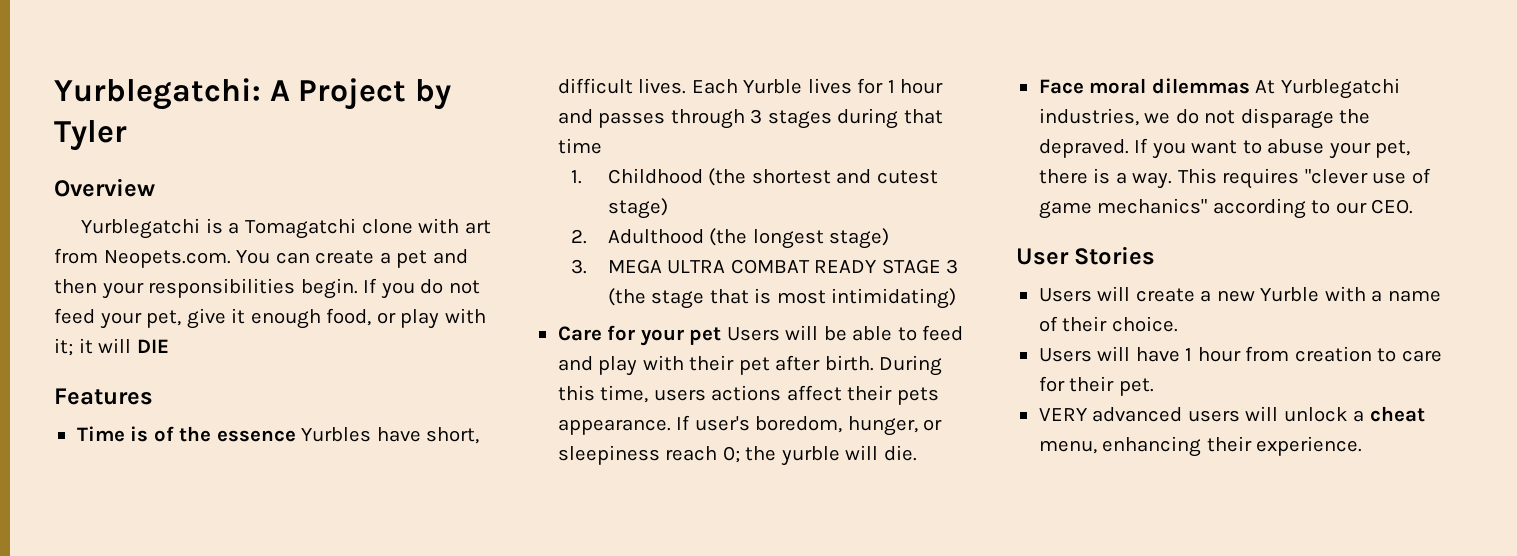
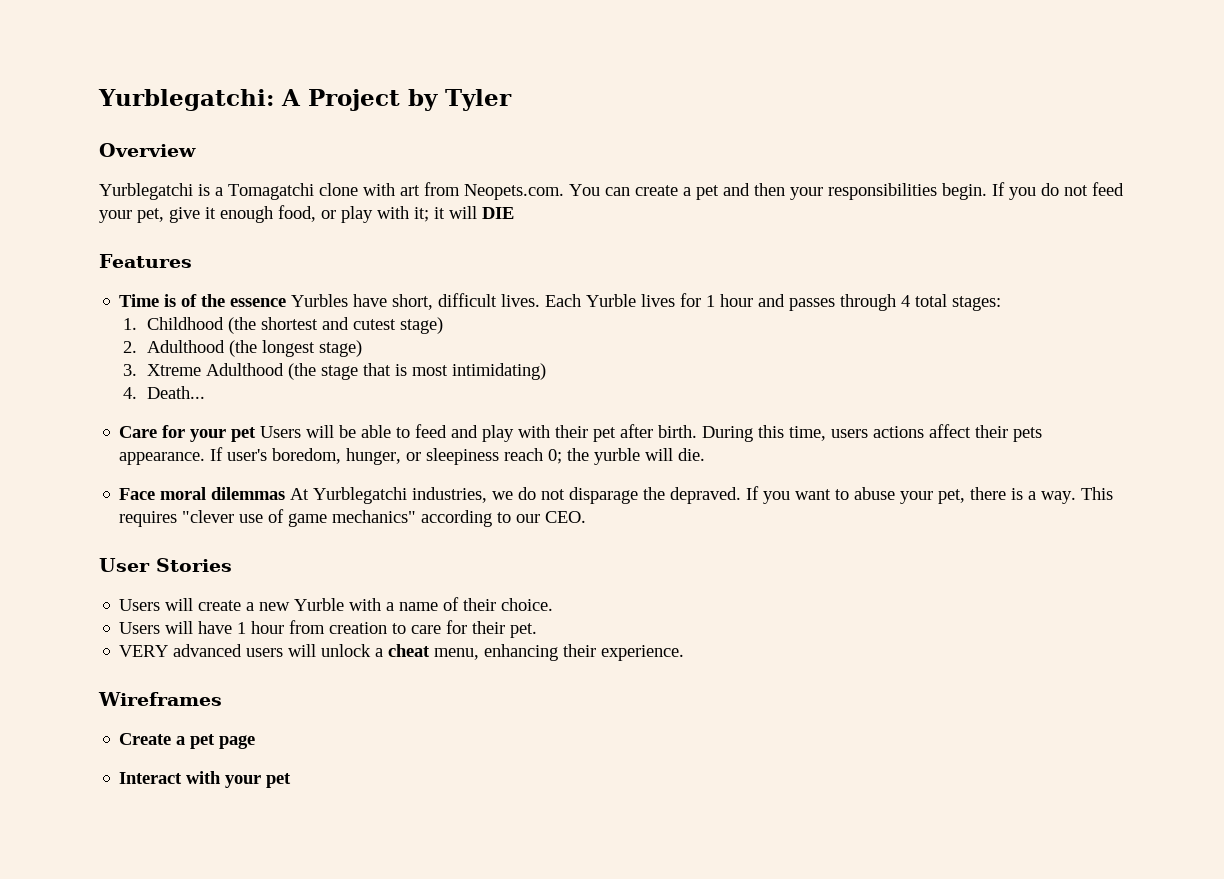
- Each Yurble lives for 1 hour and passes through 3 stages during that time
+ Each Yurble lives for 1 hour and passes through 4 total stages:
- 3. MEGA ULTRA COMBAT READY STAGE 3 (the stage that is most intimidating)
+ 3. Xtreme Adulthood (the stage that is most intimidating)
+ 4. Death...
+ Wireframes
+ Create a pet page
+ Interact with your pet

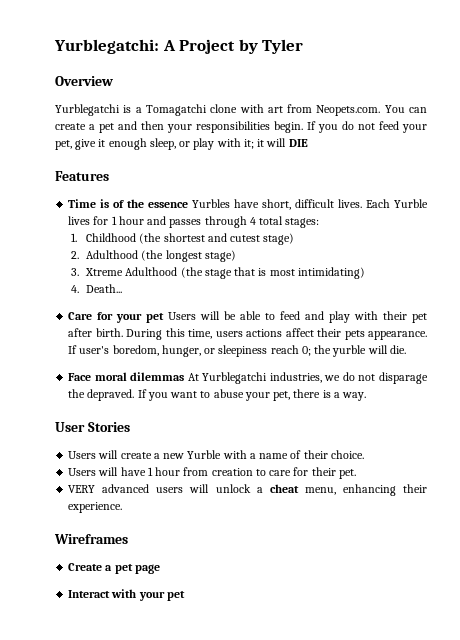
- If you do not feed your pet, give it enough food, or play with it; it will DIE
+ If you do not feed your pet, give it enough sleep, or play with it; it will DIE
- This requires "clever use of game mechanics" according to our CEO.

